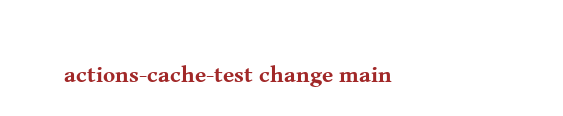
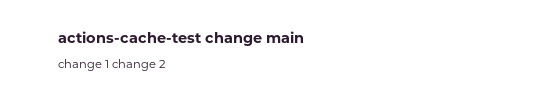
+ change 1 change 2

